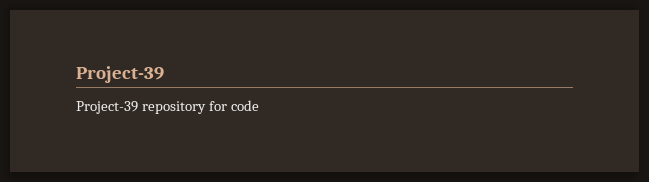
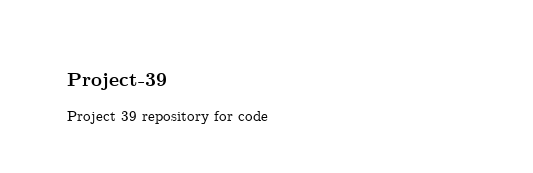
- Project-39 repository for code
+ Project 39 repository for code

